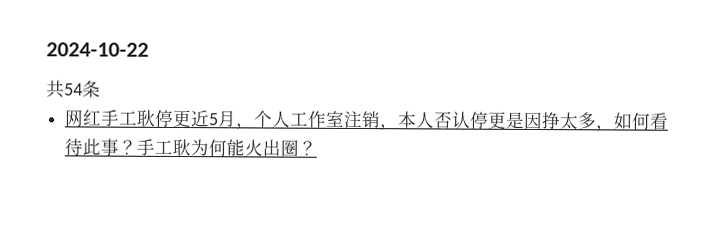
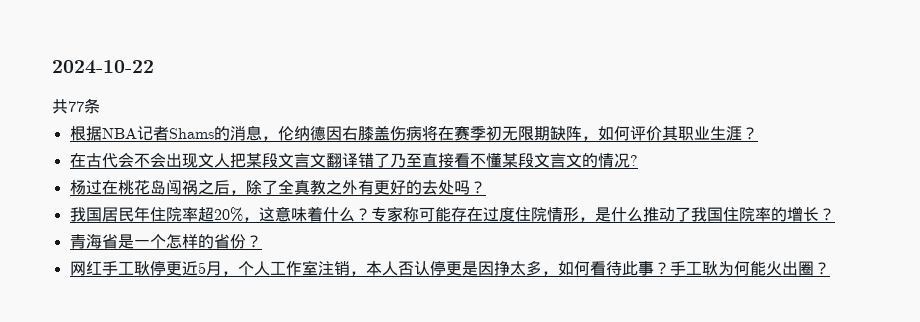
- 共54条
+ 共77条
+ 根据NBA记者Shams的消息，伦纳德因右膝盖伤病将在赛季初无限期缺阵，如何评价其职业生涯？
+ 在古代会不会出现文人把某段文言文翻译错了乃至直接看不懂某段文言文的情况?
+ 杨过在桃花岛闯祸之后，除了全真教之外有更好的去处吗？
+ 我国居民年住院率超20%，这意味着什么？专家称可能存在过度住院情形，是什么推动了我国住院率的增长？
+ 青海省是一个怎样的省份？

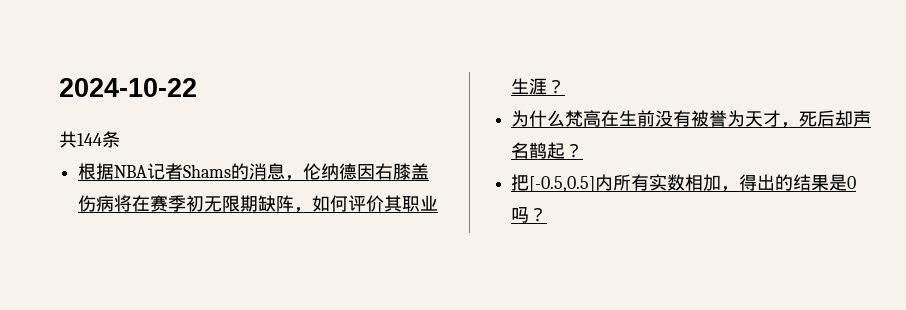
- 共77条
+ 共144条
- 在古代会不会出现文人把某段文言文翻译错了乃至直接看不懂某段文言文的情况?
- 杨过在桃花岛闯祸之后，除了全真教之外有更好的去处吗？
- 我国居民年住院率超20%，这意味着什么？专家称可能存在过度住院情形，是什么推动了我国住院率的增长？
- 青海省是一个怎样的省份？
- 网红手工耿停更近5月，个人工作室注销，本人否认停更是因挣太多，如何看待此事？手工耿为何能火出圈？
+ 为什么梵高在生前没有被誉为天才，死后却声名鹊起？
+ 把[-0.5,0.5]内所有实数相加，得出的结果是0吗？

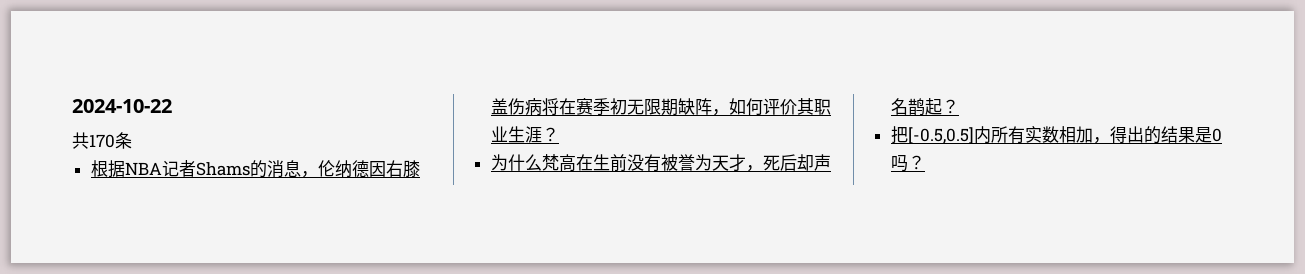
- 共144条
+ 共170条

